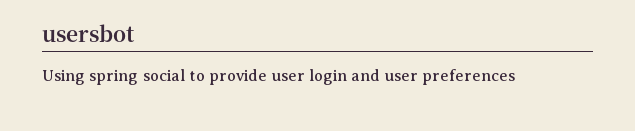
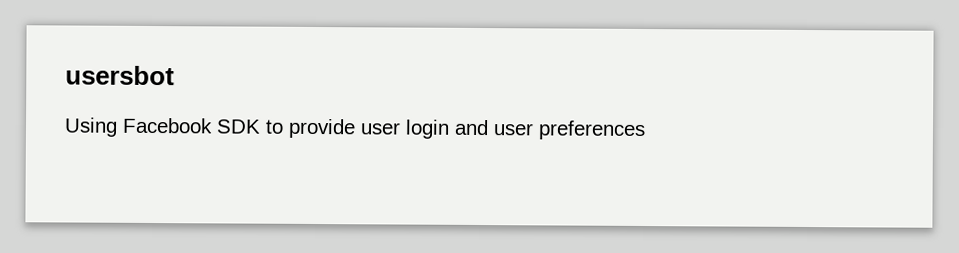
- Using spring social to provide user login and user preferences
+ Using Facebook SDK to provide user login and user preferences

